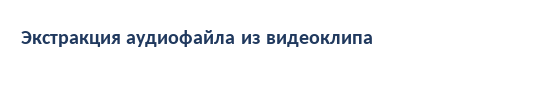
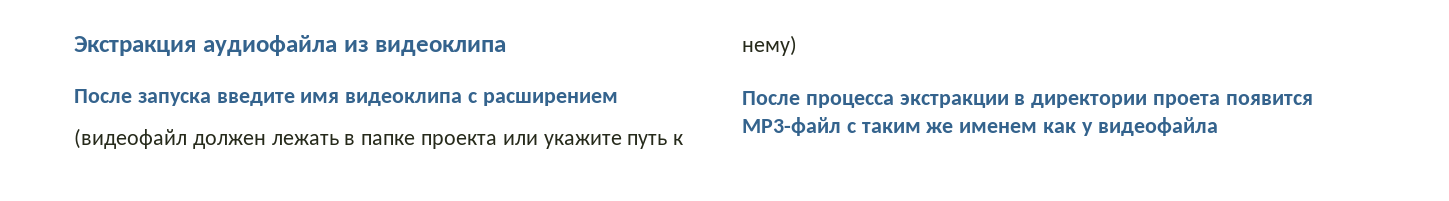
+ После запуска введите имя видеоклипа с расширением
+ (видеофайл должен лежать в папке проекта или укажите путь к нему)
+ После процесса экстракции в директории проета появится MP3-файл с таким же именем как у видеофайла

